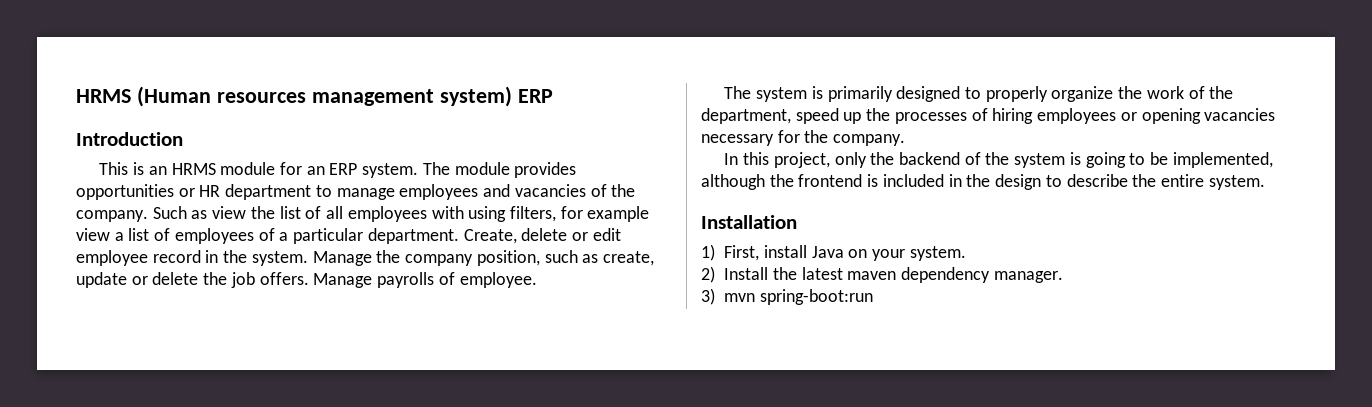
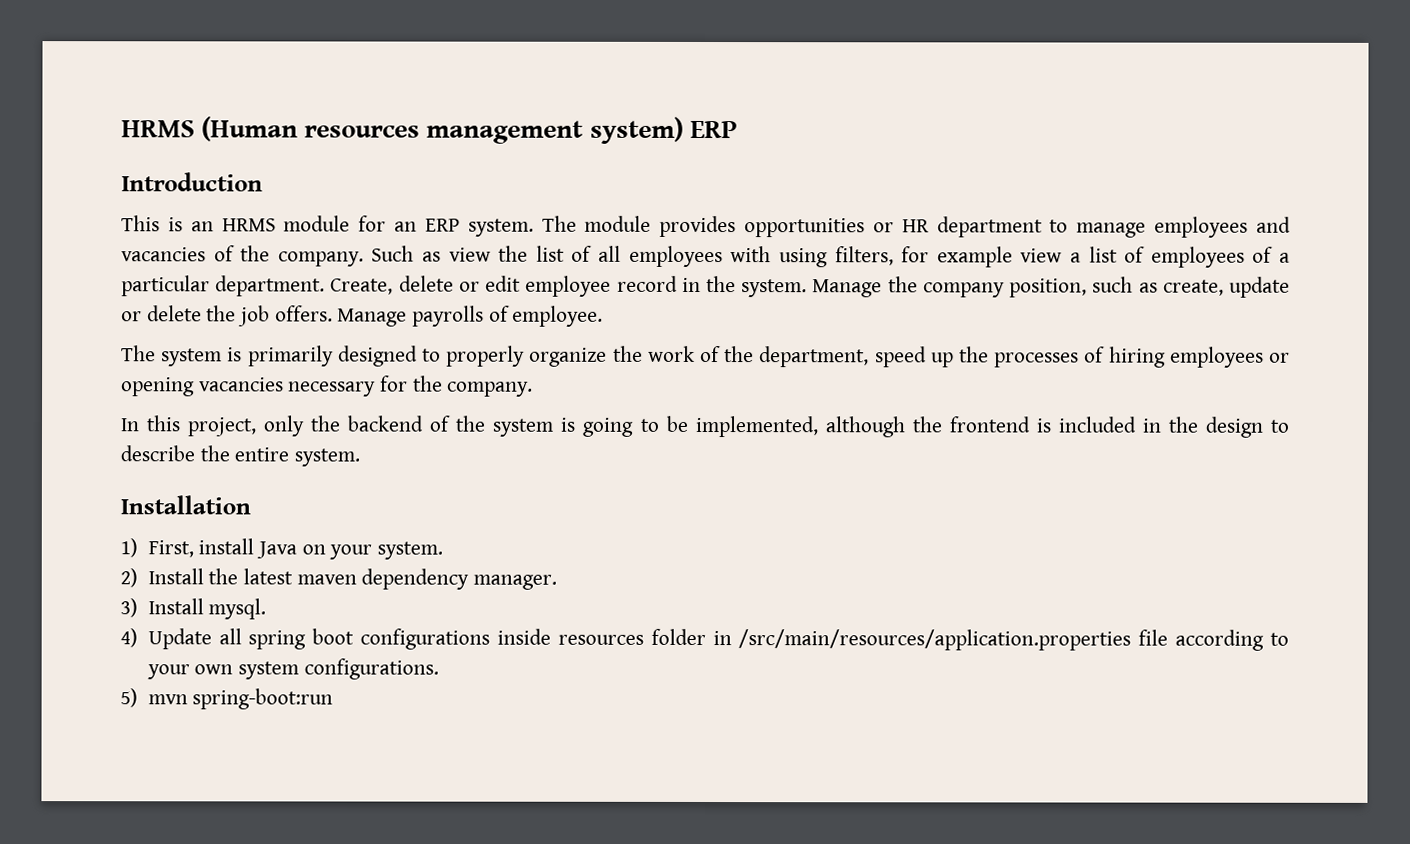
- 3) mvn spring-boot:run
+ 3) Install mysql.
+ 4) Update all spring boot configurations inside resources folder in /src/main/resources/application.properties file according to your own system configurations.
+ 5) mvn spring-boot:run

